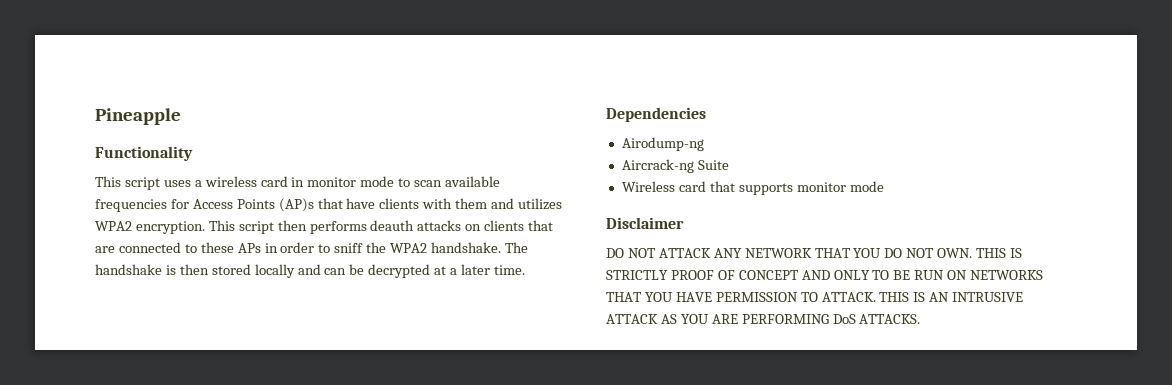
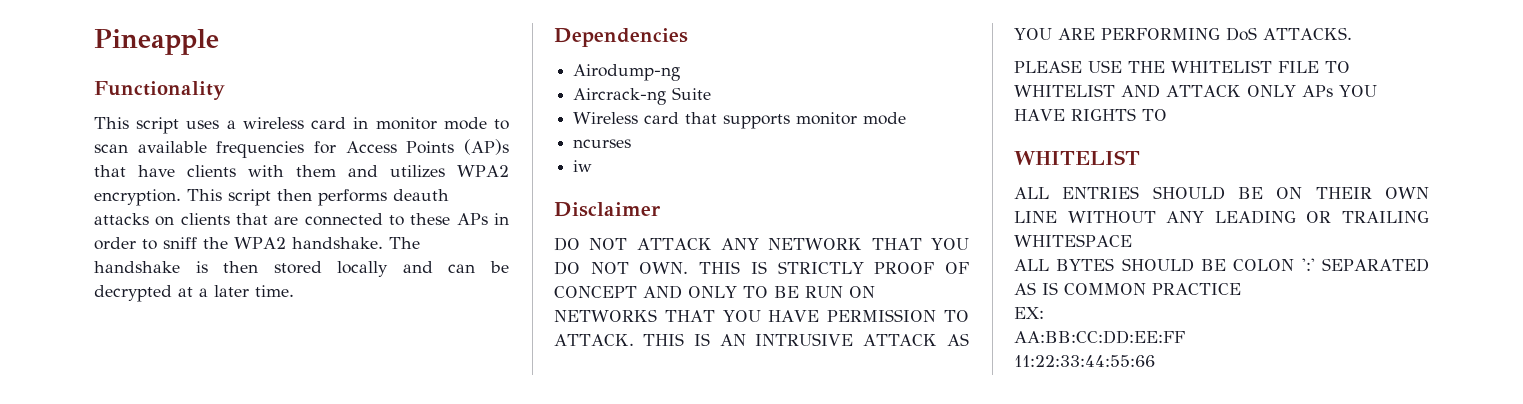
+ ncurses
+ iw
+ PLEASE USE THE WHITELIST FILE TO WHITELIST AND ATTACK ONLY APs YOU HAVE RIGHTS TO
+ WHITELIST
+ ALL ENTRIES SHOULD BE ON THEIR OWN LINE WITHOUT ANY LEADING OR TRAILING WHITESPACE
+ ALL BYTES SHOULD BE COLON ':' SEPARATED AS IS COMMON PRACTICE
+ EX:
+ AA:BB:CC:DD:EE:FF
+ 11:22:33:44:55:66

